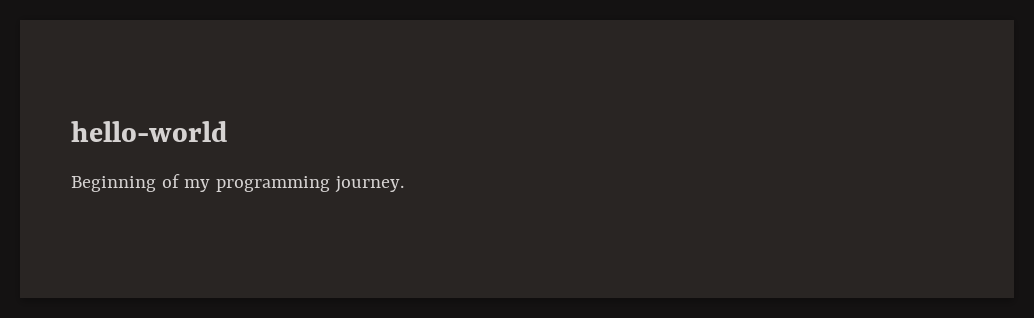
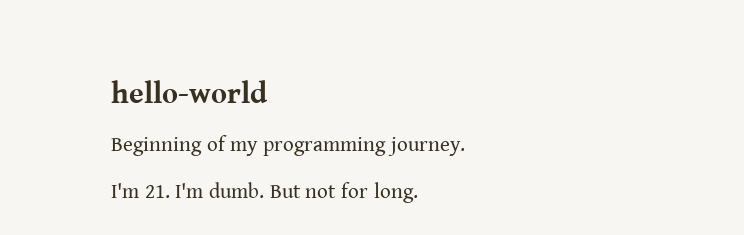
+ I'm 21. I'm dumb. But not for long.

